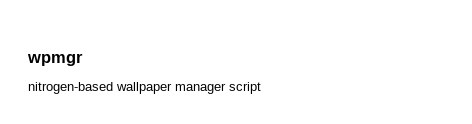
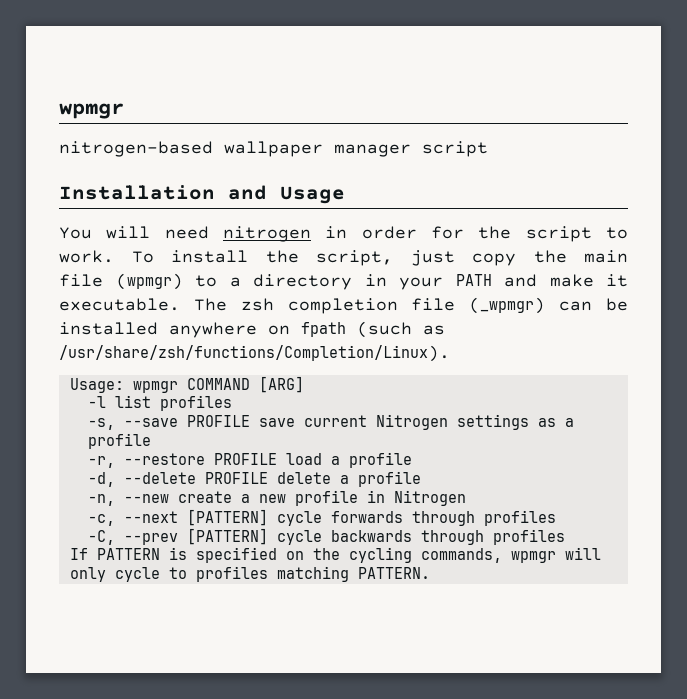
+ Installation and Usage
+ You will need nitrogen in order for the script to work. To install the script, just copy the main file (wpmgr) to a directory in your PATH and make it executable. The zsh completion file (_wpmgr) can be installed anywhere on fpath (such as /usr/share/zsh/functions/Completion/Linux).
+ Usage: wpmgr COMMAND [ARG]
+ -l list profiles
+ -s, --save PROFILE save current Nitrogen settings as a profile
+ -r, --restore PROFILE load a profile
+ -d, --delete PROFILE delete a profile
+ -n, --new create a new profile in Nitrogen
+ -c, --next [PATTERN] cycle forwards through profiles
+ -C, --prev [PATTERN] cycle backwards through profiles
+ If PATTERN is specified on the cycling commands, wpmgr will only cycle to profiles matching PATTERN.

